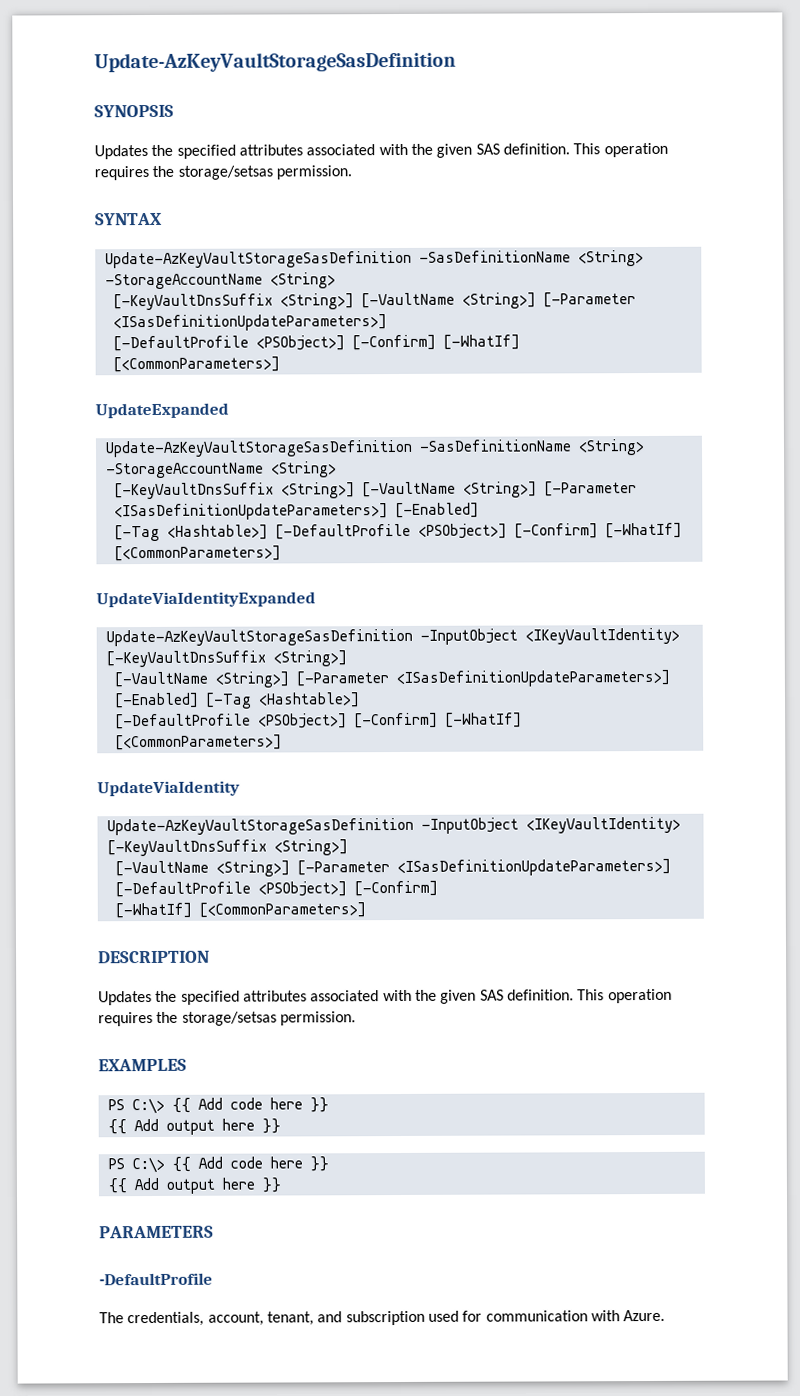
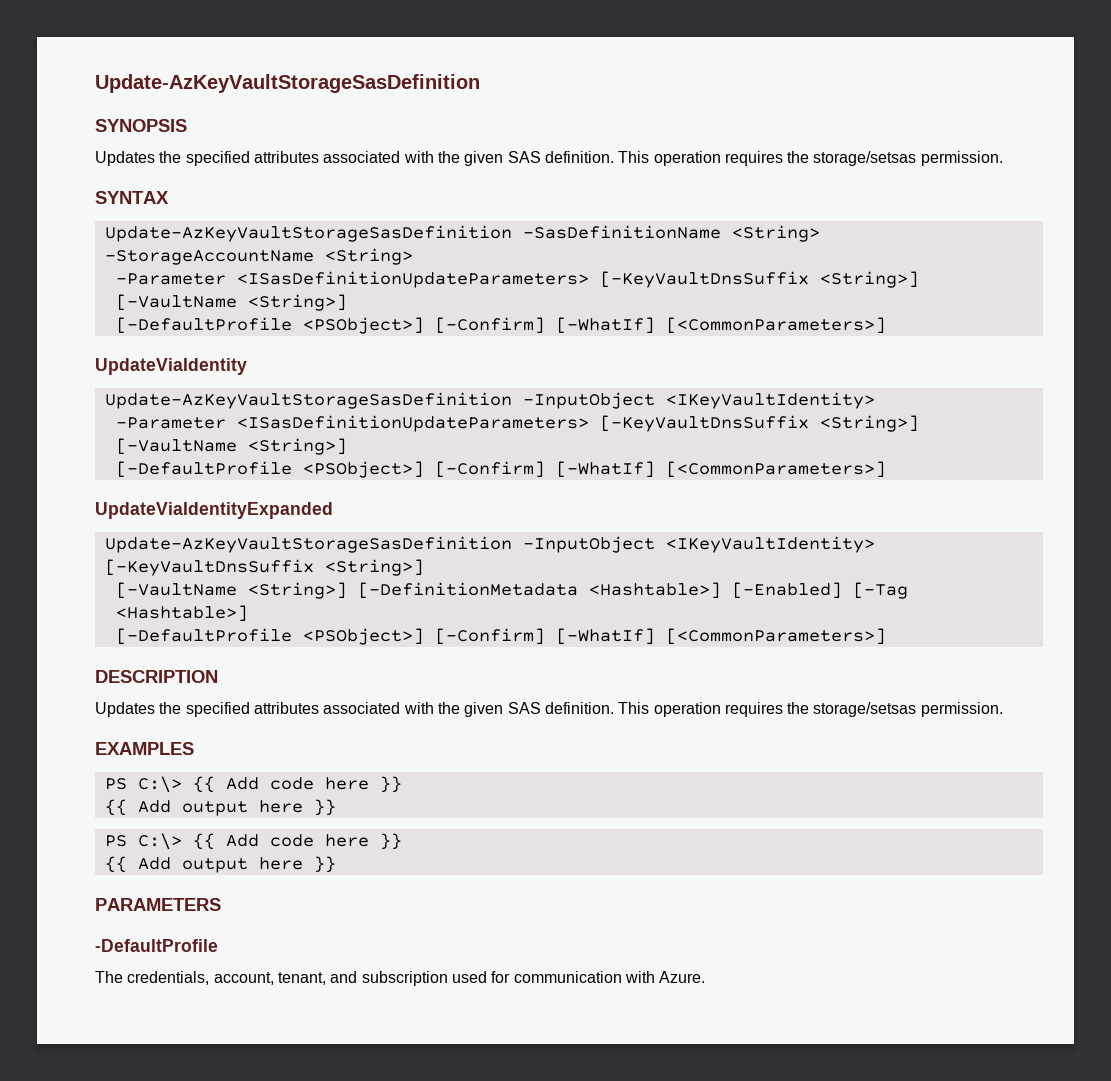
  SYNTAX
  Update-AzKeyVaultStorageSasDefinition -SasDefinitionName <String> -StorageAccountName <String>
- [-KeyVaultDnsSuffix <String>] [-VaultName <String>] [-Parameter <ISasDefinitionUpdateParameters>]
+ -Parameter <ISasDefinitionUpdateParameters> [-KeyVaultDnsSuffix <String>] [-VaultName <String>]
  [-DefaultProfile <PSObject>] [-Confirm] [-WhatIf] [<CommonParameters>]
- UpdateExpanded
- Update-AzKeyVaultStorageSasDefinition -SasDefinitionName <String> -StorageAccountName <String>
- [-KeyVaultDnsSuffix <String>] [-VaultName <String>] [-Parameter <ISasDefinitionUpdateParameters>] [-Enabled]
- [-Tag <Hashtable>] [-DefaultProfile <PSObject>] [-Confirm] [-WhatIf] [<CommonParameters>]
+ UpdateViaIdentity
+ Update-AzKeyVaultStorageSasDefinition -InputObject <IKeyVaultIdentity>
+ -Parameter <ISasDefinitionUpdateParameters> [-KeyVaultDnsSuffix <String>] [-VaultName <String>]
+ [-DefaultProfile <PSObject>] [-Confirm] [-WhatIf] [<CommonParameters>]
- [-VaultName <String>] [-Parameter <ISasDefinitionUpdateParameters>] [-Enabled] [-Tag <Hashtable>]
+ [-VaultName <String>] [-DefinitionMetadata <Hashtable>] [-Enabled] [-Tag <Hashtable>]
- UpdateViaIdentity
- Update-AzKeyVaultStorageSasDefinition -InputObject <IKeyVaultIdentity> [-KeyVaultDnsSuffix <String>]
- [-VaultName <String>] [-Parameter <ISasDefinitionUpdateParameters>] [-DefaultProfile <PSObject>] [-Confirm]
- [-WhatIf] [<CommonParameters>]

